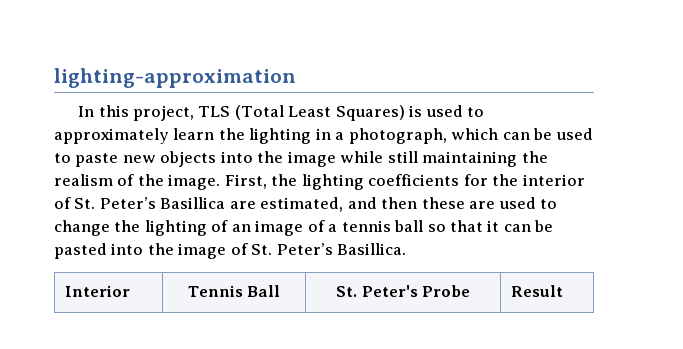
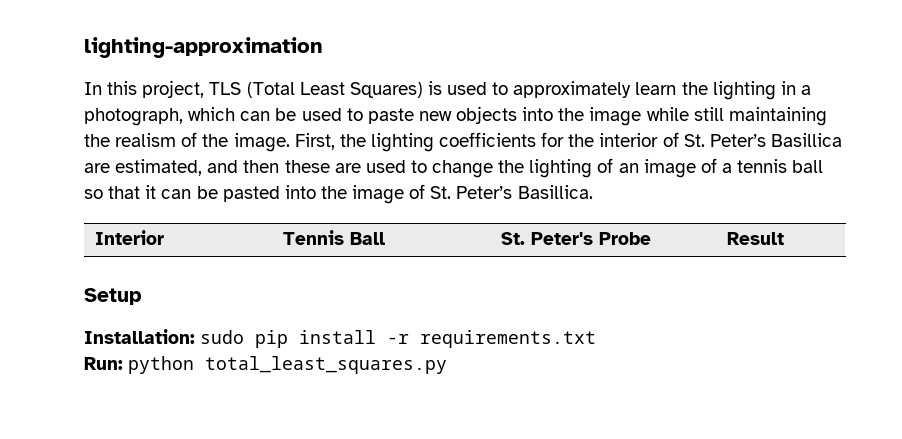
+ Setup
+ Installation: sudo pip install -r requirements.txt
+ Run: python total_least_squares.py

